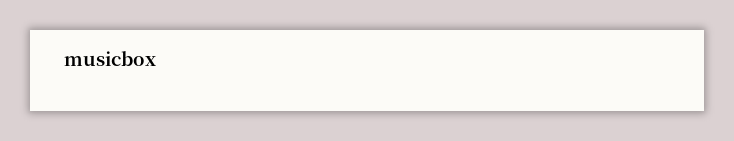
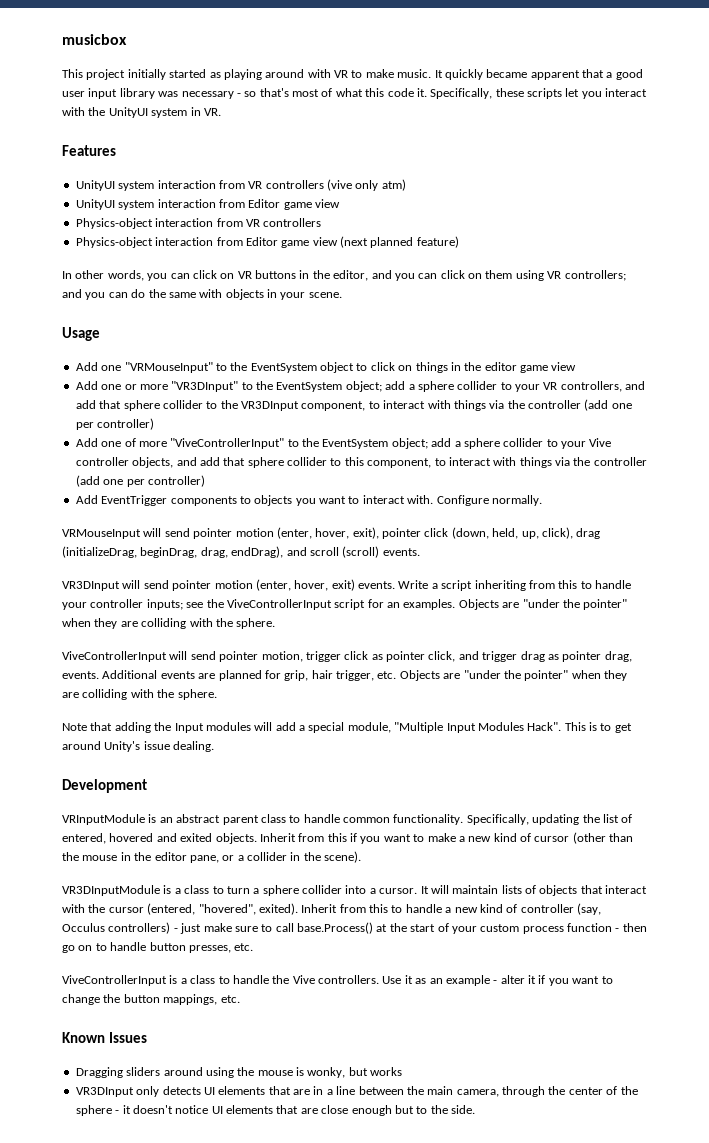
+ This project initially started as playing around with VR to make music. It quickly became apparent that a good user input library was necessary - so that's most of what this code it. Specifically, these scripts let you interact with the UnityUI system in VR.
+ Features
+ UnityUI system interaction from VR controllers (vive only atm)
+ UnityUI system interaction from Editor game view
+ Physics-object interaction from VR controllers
+ Physics-object interaction from Editor game view (next planned feature)
+ In other words, you can click on VR buttons in the editor, and you can click on them using VR controllers; and you can do the same with objects in your scene.
+ Usage
+ Add one "VRMouseInput" to the EventSystem object to click on things in the editor game view
+ Add one or more "VR3DInput" to the EventSystem object; add a sphere collider to your VR controllers, and add that sphere collider to the VR3DInput component, to interact with things via the controller (add one per controller)
+ Add one of more "ViveControllerInput" to the EventSystem object; add a sphere collider to your Vive controller objects, and add that sphere collider to this component, to interact with things via the controller (add one per controller)
+ Add EventTrigger components to objects you want to interact with. Configure normally.
+ VRMouseInput will send pointer motion (enter, hover, exit), pointer click (down, held, up, click), drag (initializeDrag, beginDrag, drag, endDrag), and scroll (scroll) events.
+ VR3DInput will send pointer motion (enter, hover, exit) events. Write a script inheriting from this to handle your controller inputs; see the ViveControllerInput script for an examples. Objects are "under the pointer" when they are colliding with the sphere.
+ ViveControllerInput will send pointer motion, trigger click as pointer click, and trigger drag as pointer drag, events. Additional events are planned for grip, hair trigger, etc. Objects are "under the pointer" when they are colliding with the sphere.
+ Note that adding the Input modules will add a special module, "Multiple Input Modules Hack". This is to get around Unity's issue dealing.
+ Development
+ VRInputModule is an abstract parent class to handle common functionality. Specifically, updating the list of entered, hovered and exited objects. Inherit from this if you want to make a new kind of cursor (other than the mouse in the editor pane, or a collider in the scene).
+ VR3DInputModule is a class to turn a sphere collider into a cursor. It will maintain lists of objects that interact with the cursor (entered, "hovered", exited). Inherit from this to handle a new kind of controller (say, Occulus controllers) - just make sure to call base.Process() at the start of your custom process function - then go on to handle button presses, etc.
+ ViveControllerInput is a class to handle the Vive controllers. Use it as an example - alter it if you want to change the button mappings, etc.
+ Known Issues
+ Dragging sliders around using the mouse is wonky, but works
+ VR3DInput only detects UI elements that are in a line between the main camera, through the center of the sphere - it doesn't notice UI elements that are close enough but to the side.

